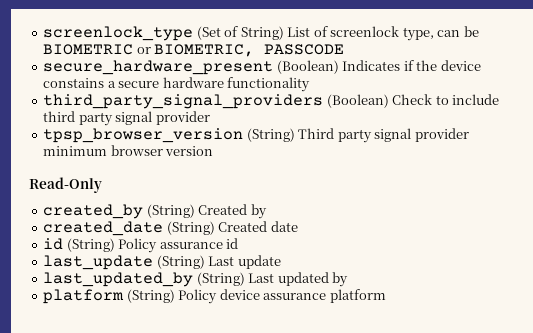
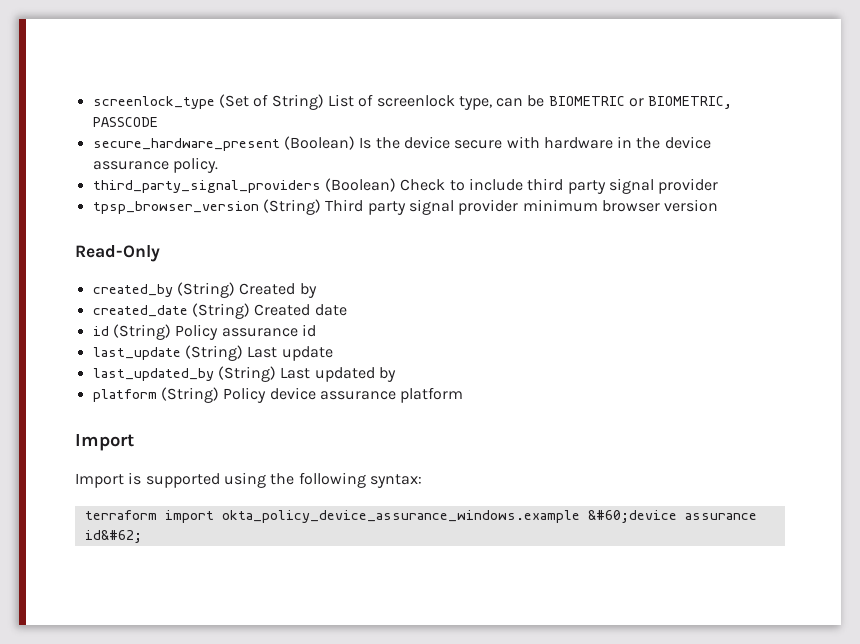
- secure_hardware_present (Boolean) Indicates if the device constains a secure hardware functionality
+ secure_hardware_present (Boolean) Is the device secure with hardware in the device assurance policy.
  platform (String) Policy device assurance platform
+ Import
+ Import is supported using the following syntax:
+ terraform import okta_policy_device_assurance_windows.example &#60;device assurance id&#62;

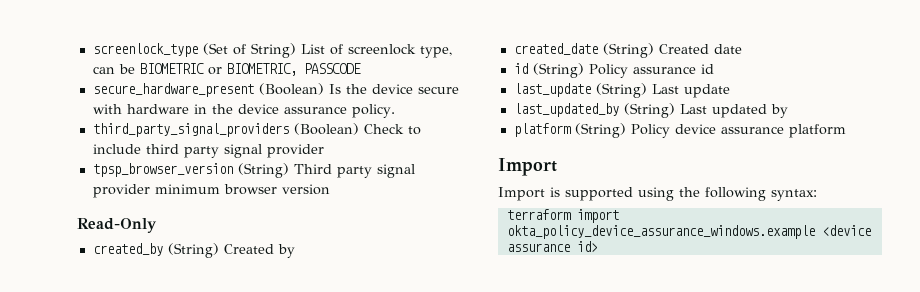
- terraform import okta_policy_device_assurance_windows.example &#60;device assurance id&#62;
+ terraform import okta_policy_device_assurance_windows.example <device assurance id>

